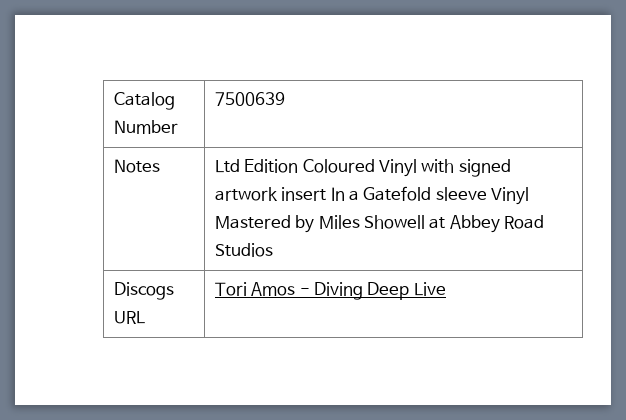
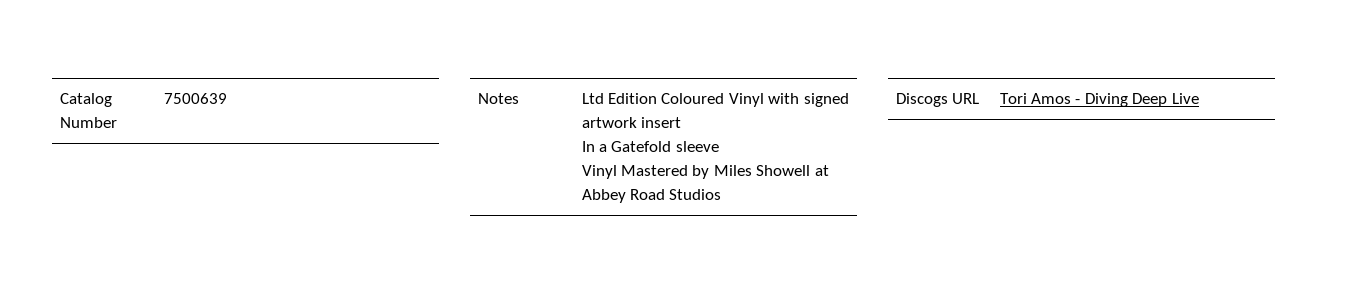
- Notes | Ltd Edition Coloured Vinyl with signed artwork insert In a Gatefold sleeve Vinyl Mastered by Miles Showell at Abbey Road Studios
+ Notes | Ltd Edition Coloured Vinyl with signed artwork insert
+ In a Gatefold sleeve
+ Vinyl Mastered by Miles Showell at Abbey Road Studios

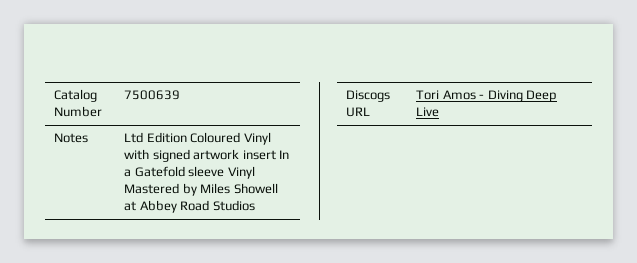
- Notes | Ltd Edition Coloured Vinyl with signed artwork insert
- In a Gatefold sleeve
- Vinyl Mastered by Miles Showell at Abbey Road Studios
+ Notes | Ltd Edition Coloured Vinyl with signed artwork insert In a Gatefold sleeve Vinyl Mastered by Miles Showell at Abbey Road Studios

